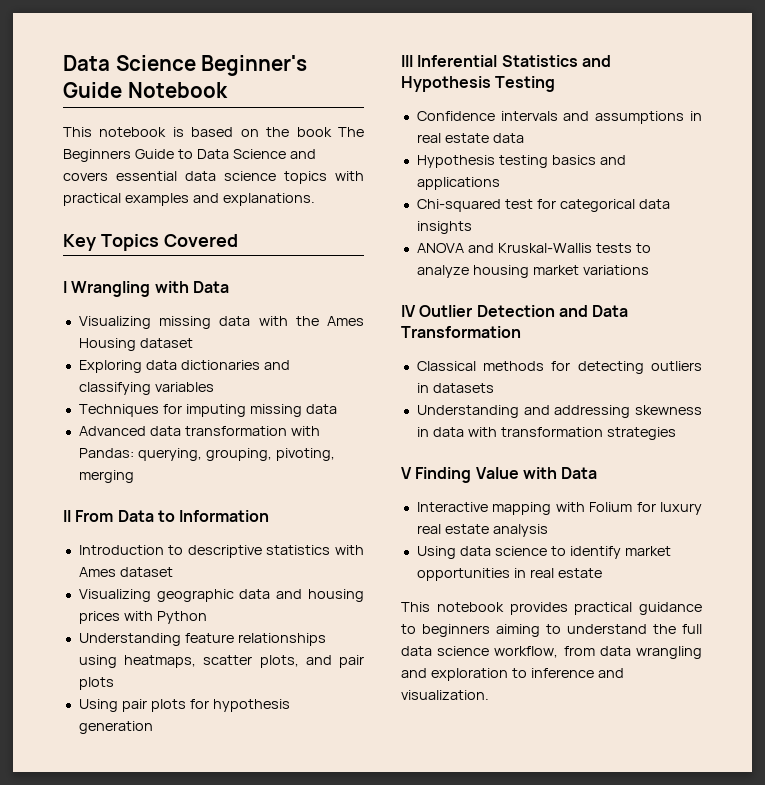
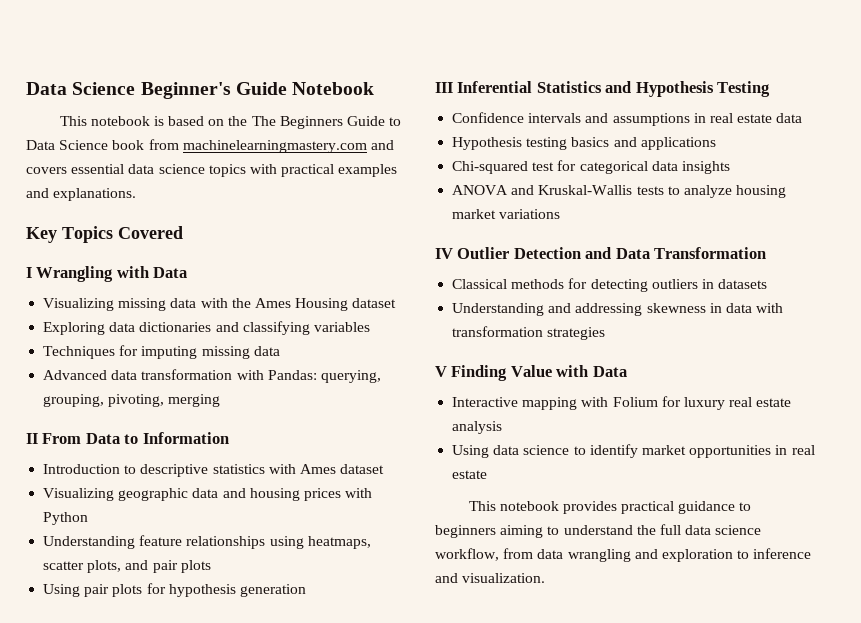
- This notebook is based on the book The Beginners Guide to Data Science and covers essential data science topics with practical examples and explanations.
+ This notebook is based on the The Beginners Guide to Data Science book from machinelearningmastery.com and covers essential data science topics with practical examples and explanations.

